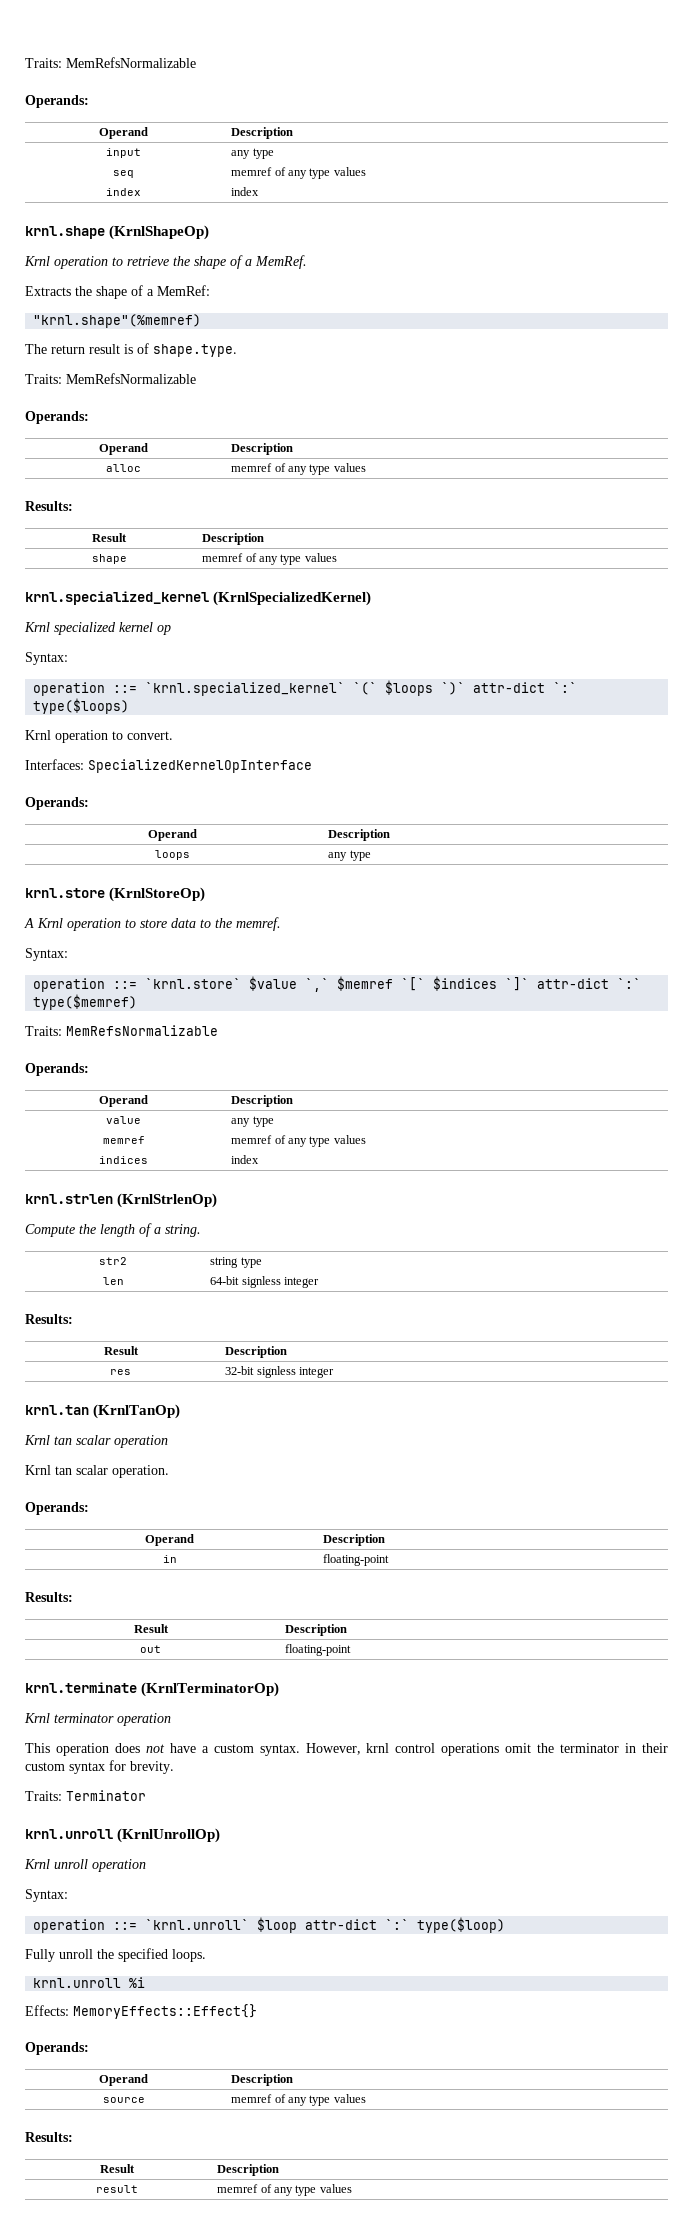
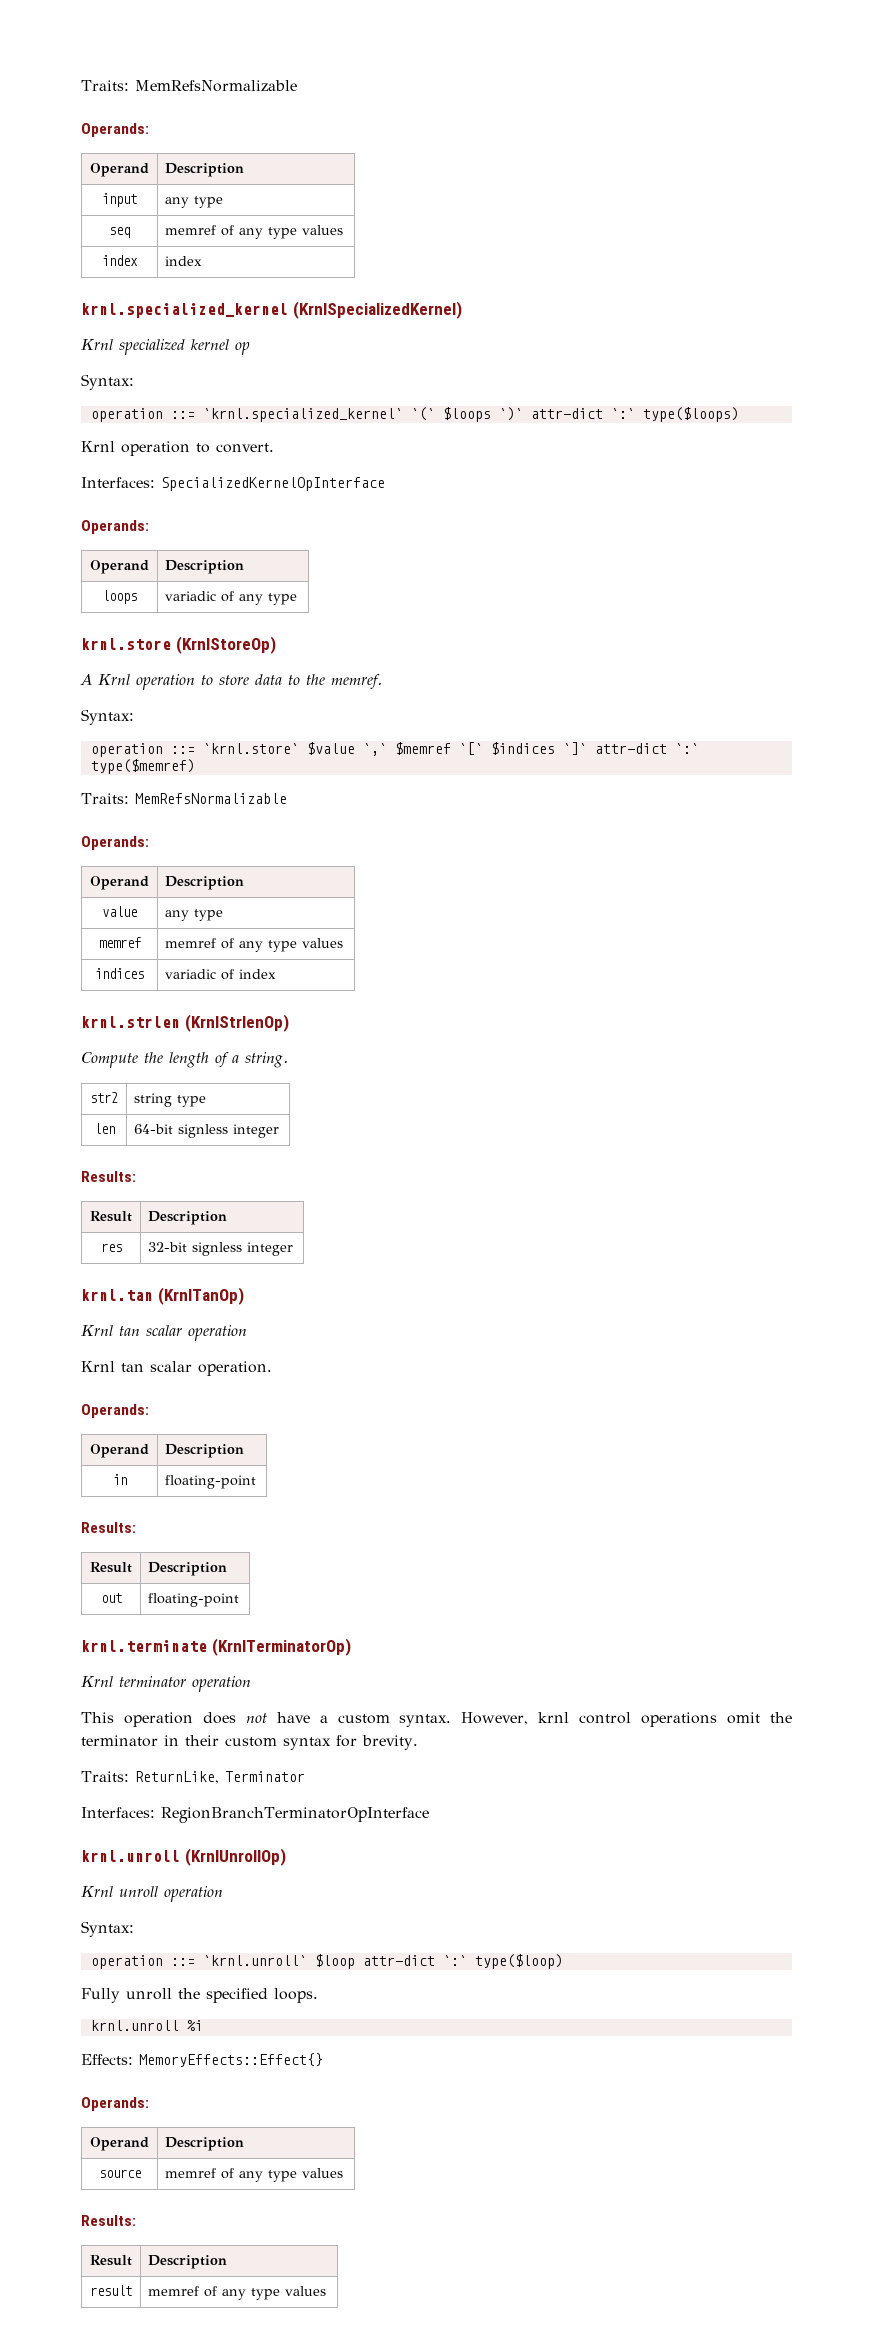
- krnl.shape (KrnlShapeOp)
- Krnl operation to retrieve the shape of a MemRef.
- Extracts the shape of a MemRef:
- "krnl.shape"(%memref)
- The return result is of shape.type.
- Traits: MemRefsNormalizable
- Operands:
- Operand | Description
- alloc | memref of any type values
- Results:
- Result | Description
- shape | memref of any type values
- loops | any type
+ loops | variadic of any type
- indices | index
+ indices | variadic of index
- Traits: Terminator
+ Traits: ReturnLike, Terminator
+ Interfaces: RegionBranchTerminatorOpInterface

